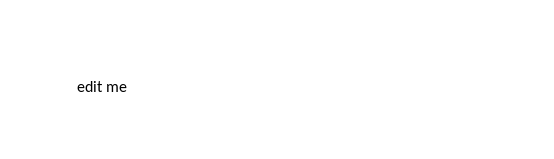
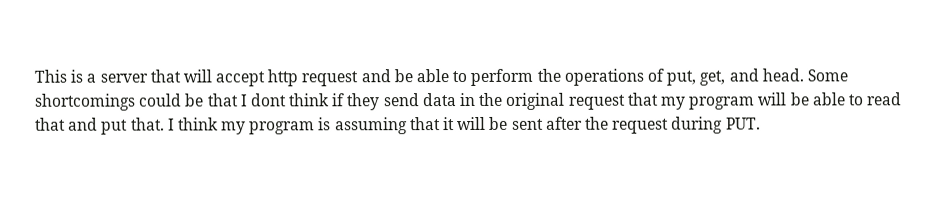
- edit me
+ This is a server that will accept http request and be able to perform the operations of put, get, and head. Some shortcomings could be that I dont think if they send data in the original request that my program will be able to read that and put that. I think my program is assuming that it will be sent after the request during PUT.

